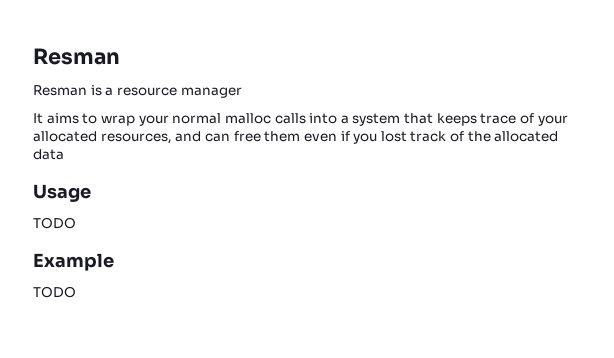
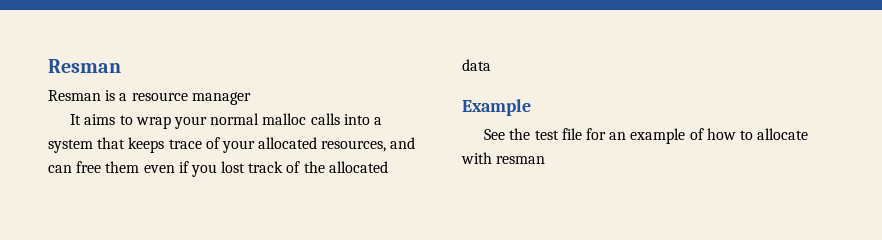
- Usage
- TODO
  Example
- TODO
+ See the test file for an example of how to allocate with resman

